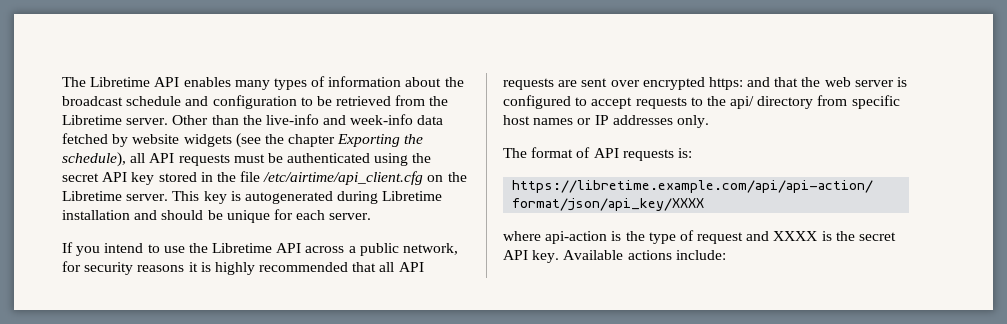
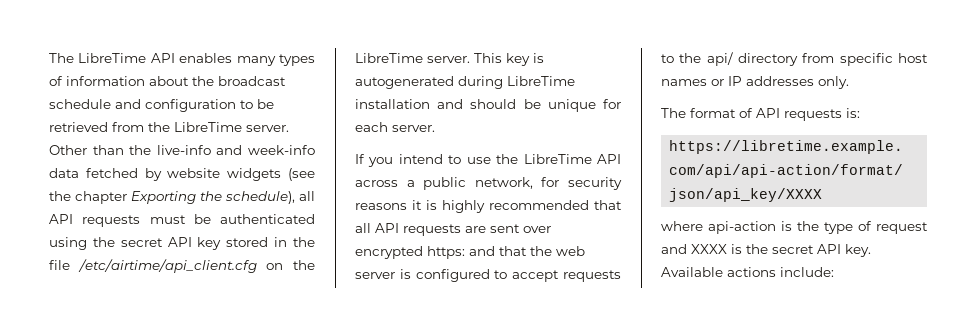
- The Libretime API enables many types of information about the broadcast schedule and configuration to be retrieved from the Libretime server.
+ The LibreTime API enables many types of information about the broadcast schedule and configuration to be retrieved from the LibreTime server.
- Other than the live-info and week-info data fetched by website widgets (see the chapter Exporting the schedule), all API requests must be authenticated using the secret API key stored in the file /etc/airtime/api_client.cfg on the Libretime server.
+ Other than the live-info and week-info data fetched by website widgets (see the chapter Exporting the schedule), all API requests must be authenticated using the secret API key stored in the file /etc/airtime/api_client.cfg on the LibreTime server.
- This key is autogenerated during Libretime installation and should be unique for each server.
+ This key is autogenerated during LibreTime installation and should be unique for each server.
- If you intend to use the Libretime API across a public network, for security reasons it is highly recommended that all API requests are sent over encrypted https: and that the web server is configured to accept requests to the api/ directory from specific host names or IP addresses only.
+ If you intend to use the LibreTime API across a public network, for security reasons it is highly recommended that all API requests are sent over encrypted https: and that the web server is configured to accept requests to the api/ directory from specific host names or IP addresses only.

